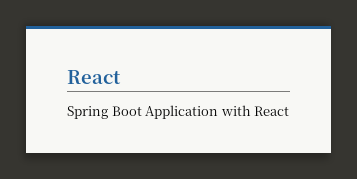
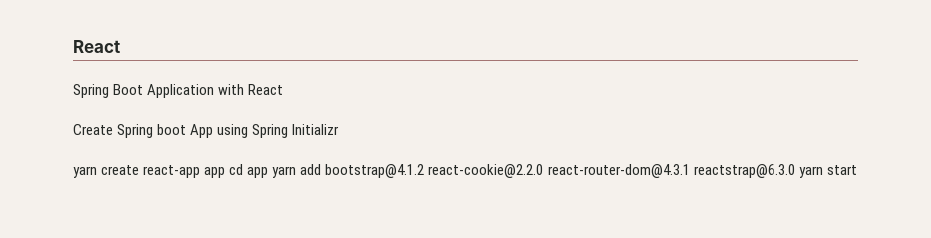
+ Create Spring boot App using Spring Initializr
+ yarn create react-app app cd app yarn add bootstrap@4.1.2 react-cookie@2.2.0 react-router-dom@4.3.1 reactstrap@6.3.0 yarn start

